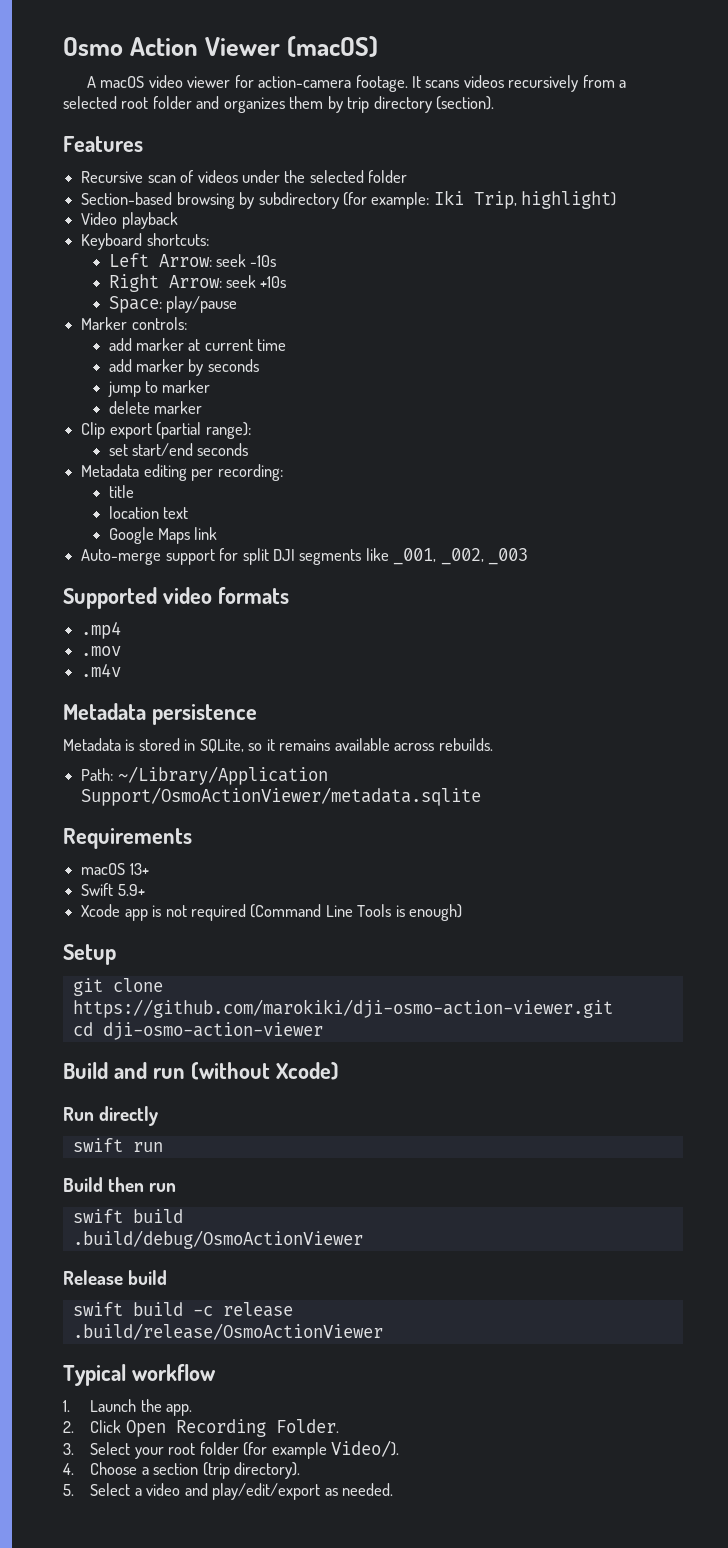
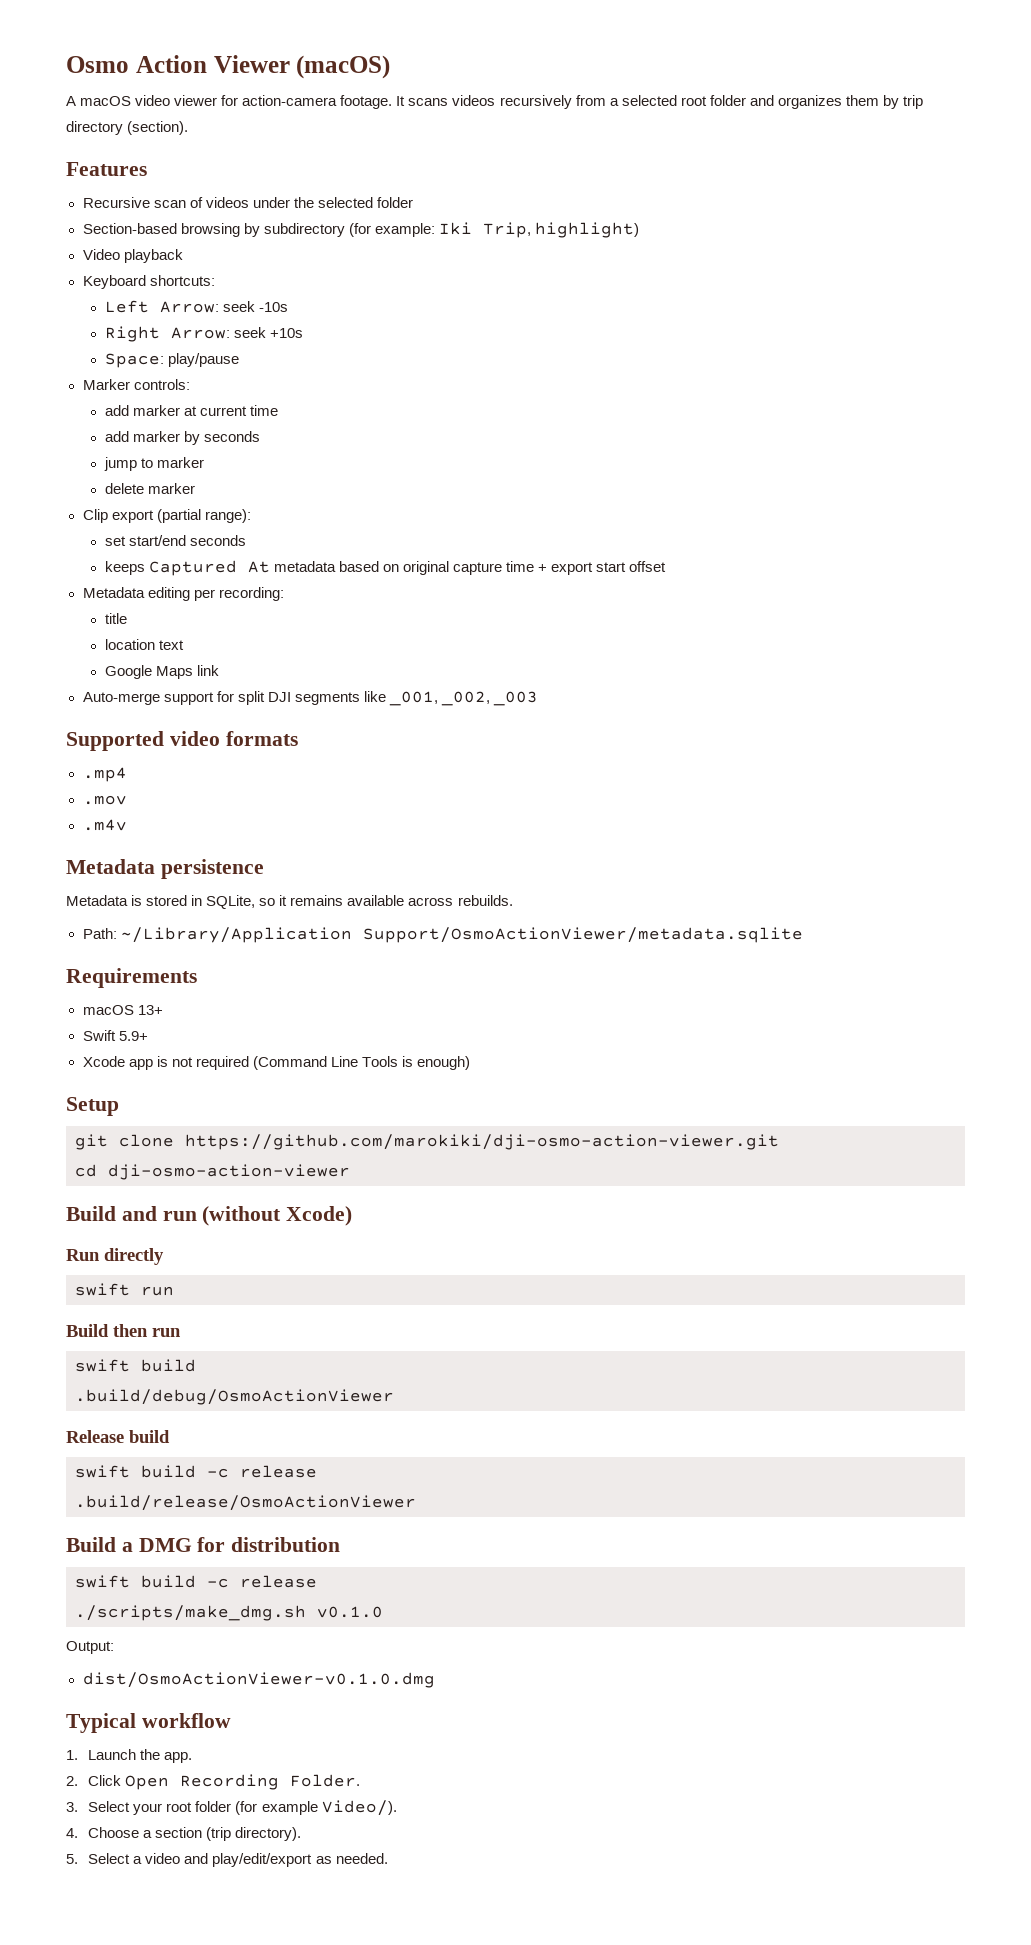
+ keeps Captured At metadata based on original capture time + export start offset
+ Build a DMG for distribution
+ swift build -c release
+ ./scripts/make_dmg.sh v0.1.0
+ Output:
+ dist/OsmoActionViewer-v0.1.0.dmg

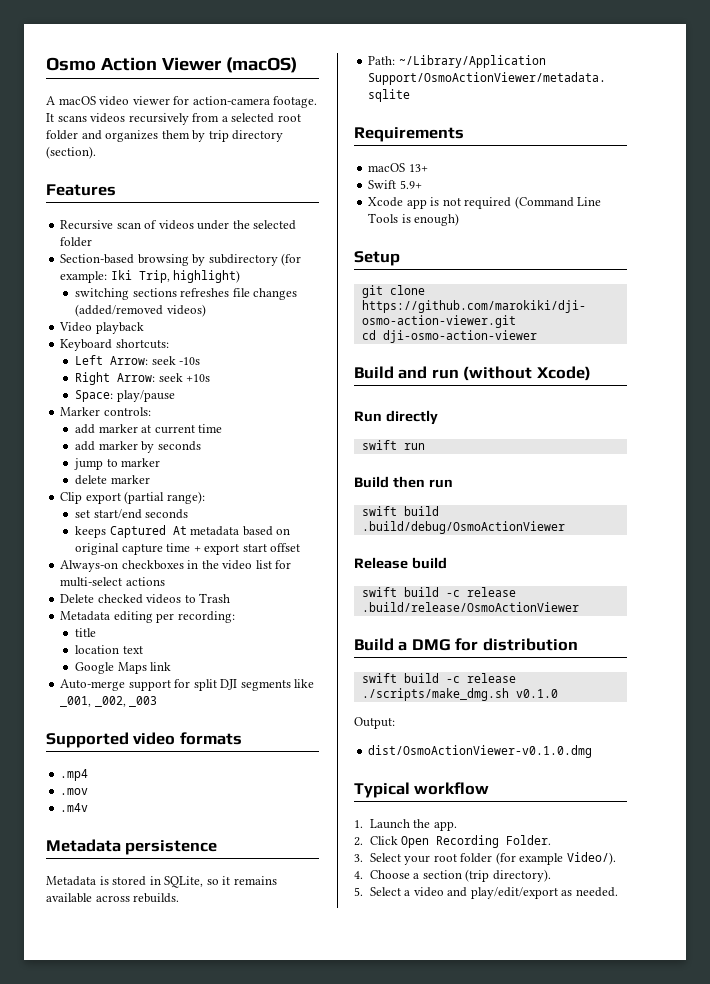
+ switching sections refreshes file changes (added/removed videos)
+ Always-on checkboxes in the video list for multi-select actions
+ Delete checked videos to Trash

